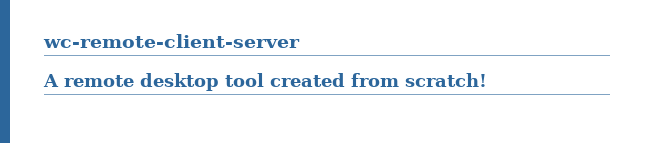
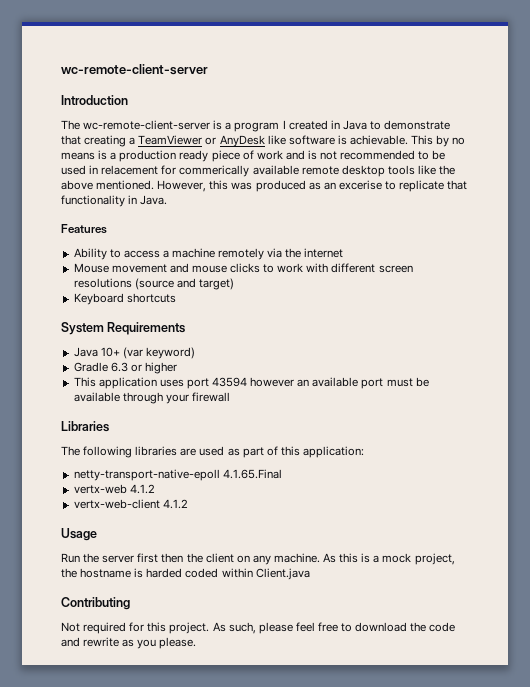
- A remote desktop tool created from scratch!
+ Introduction
+ The wc-remote-client-server is a program I created in Java to demonstrate that creating a TeamViewer or AnyDesk like software is achievable. This by no means is a production ready piece of work and is not recommended to be used in relacement for commerically available remote desktop tools like the above mentioned. However, this was produced as an excerise to replicate that functionality in Java.
+ Features
+ Ability to access a machine remotely via the internet
+ Mouse movement and mouse clicks to work with different screen resolutions (source and target)
+ Keyboard shortcuts
+ System Requirements
+ Java 10+ (var keyword)
+ Gradle 6.3 or higher
+ This application uses port 43594 however an available port must be available through your firewall
+ Libraries
+ The following libraries are used as part of this application:
+ netty-transport-native-epoll 4.1.65.Final
+ vertx-web 4.1.2
+ vertx-web-client 4.1.2
+ Usage
+ Run the server first then the client on any machine. As this is a mock project, the hostname is harded coded within Client.java
+ Contributing
+ Not required for this project. As such, please feel free to download the code and rewrite as you please.

